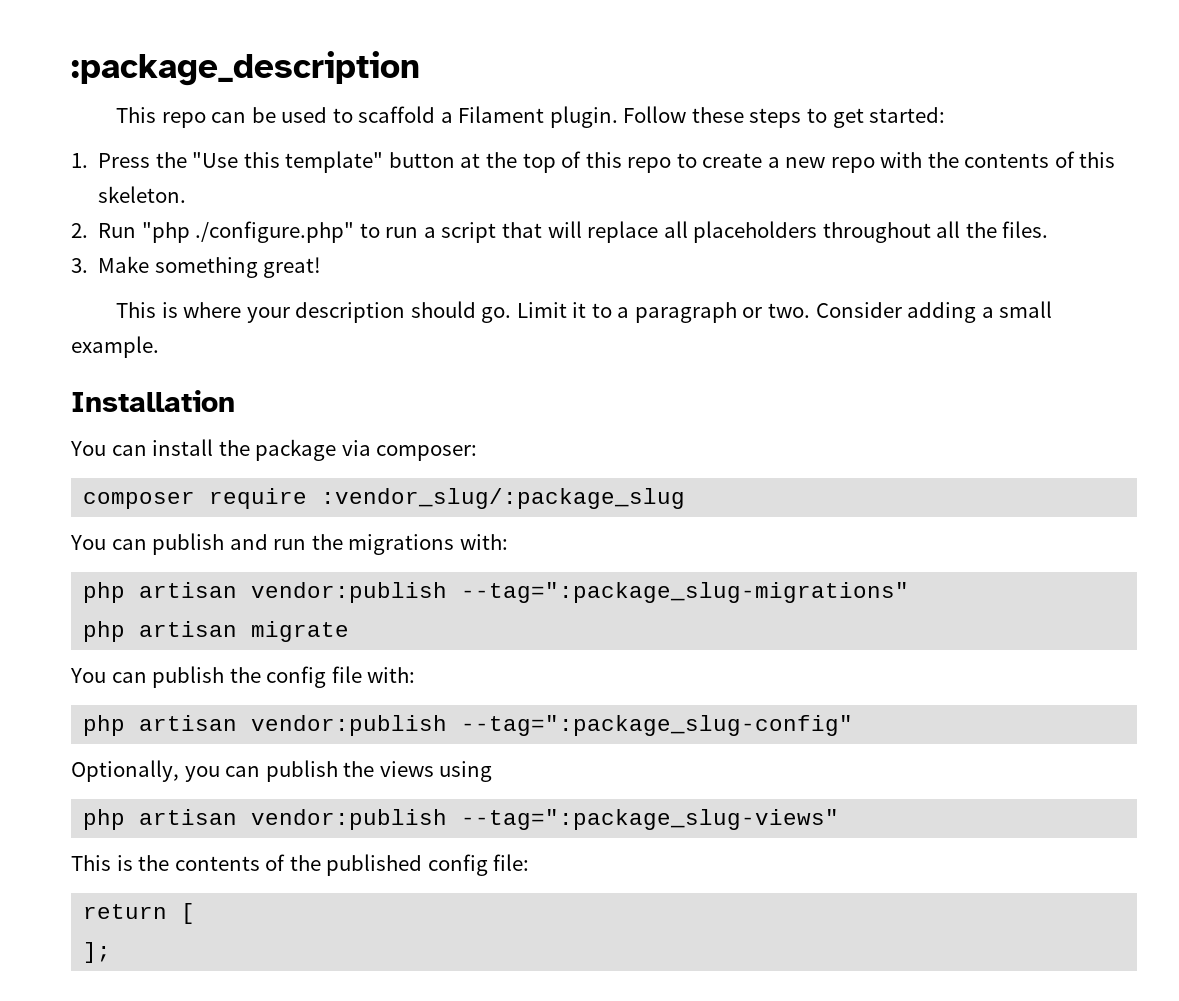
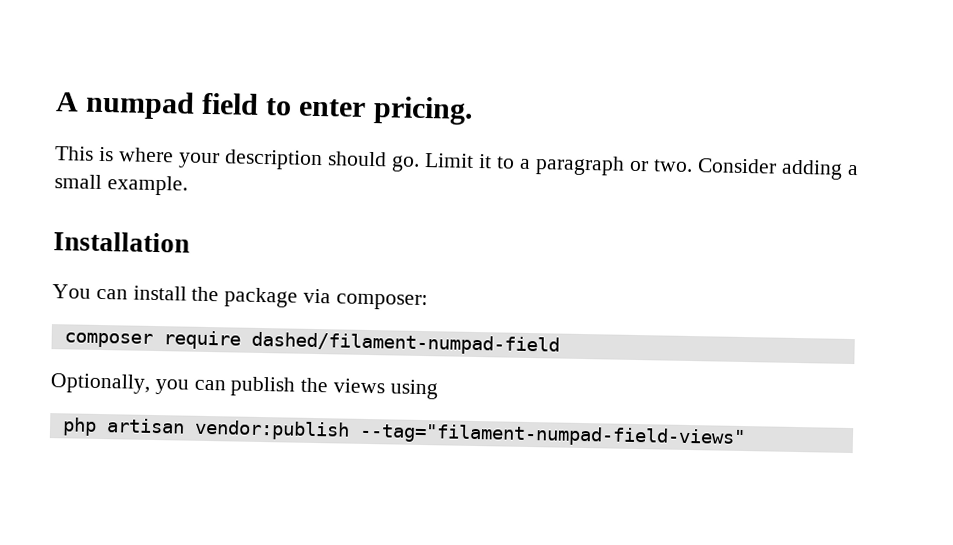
- :package_description
- This repo can be used to scaffold a Filament plugin. Follow these steps to get started:
- 1. Press the "Use this template" button at the top of this repo to create a new repo with the contents of this skeleton.
- 2. Run "php ./configure.php" to run a script that will replace all placeholders throughout all the files.
- 3. Make something great!
+ A numpad field to enter pricing.
- composer require :vendor_slug/:package_slug
- You can publish and run the migrations with:
- php artisan vendor:publish --tag=":package_slug-migrations"
- php artisan migrate
- You can publish the config file with:
- php artisan vendor:publish --tag=":package_slug-config"
+ composer require dashed/filament-numpad-field
- php artisan vendor:publish --tag=":package_slug-views"
- This is the contents of the published config file:
- return [
- ];
+ php artisan vendor:publish --tag="filament-numpad-field-views"

